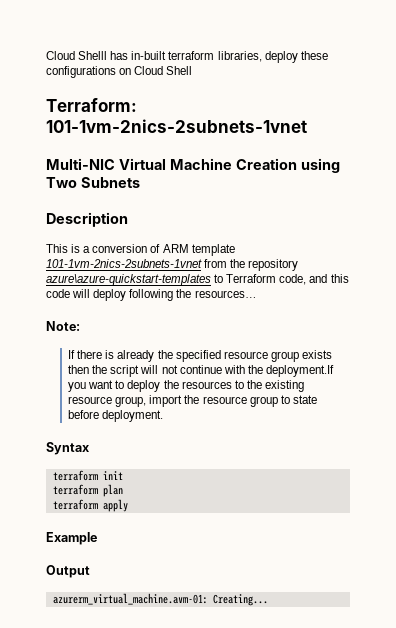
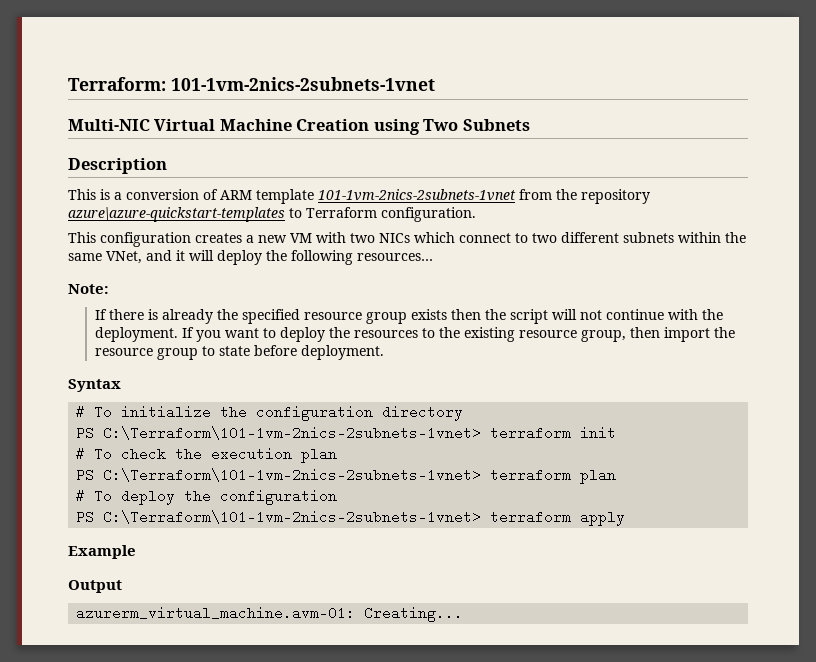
- Cloud Shelll has in-built terraform libraries, deploy these configurations on Cloud Shell
- This is a conversion of ARM template 101-1vm-2nics-2subnets-1vnet from the repository azure\azure-quickstart-templates to Terraform code, and this code will deploy following the resources…
+ This is a conversion of ARM template 101-1vm-2nics-2subnets-1vnet from the repository azure\azure-quickstart-templates to Terraform configuration.
+ This configuration creates a new VM with two NICs which connect to two different subnets within the same VNet, and it will deploy the following resources…
- If there is already the specified resource group exists then the script will not continue with the deployment.If you want to deploy the resources to the existing resource group, import the resource group to state before deployment.
+ If there is already the specified resource group exists then the script will not continue with the deployment. If you want to deploy the resources to the existing resource group, then import the resource group to state before deployment.
- terraform init
- terraform plan
- terraform apply
+ # To initialize the configuration directory
+ PS C:\Terraform\101-1vm-2nics-2subnets-1vnet> terraform init
+ # To check the execution plan
+ PS C:\Terraform\101-1vm-2nics-2subnets-1vnet> terraform plan
+ # To deploy the configuration
+ PS C:\Terraform\101-1vm-2nics-2subnets-1vnet> terraform apply

